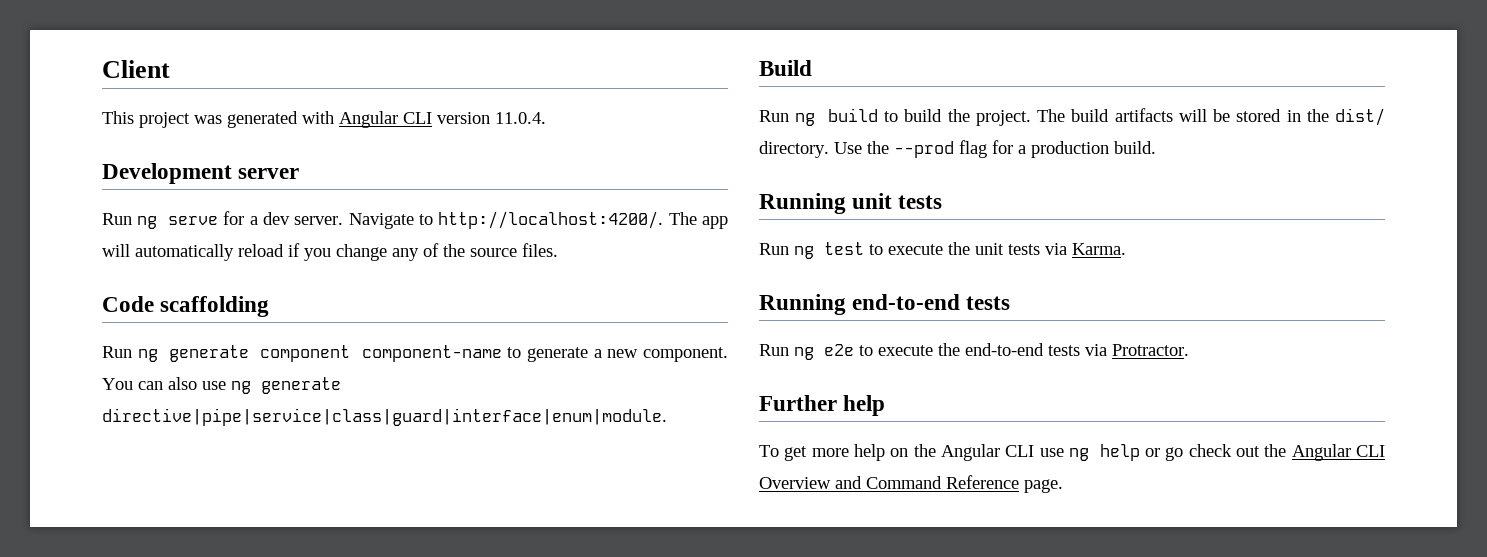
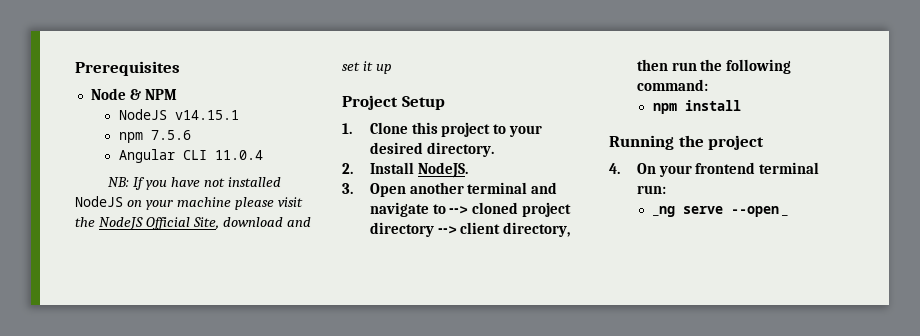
- Client
- This project was generated with Angular CLI version 11.0.4.
- Development server
- Run ng serve for a dev server. Navigate to http://localhost:4200/. The app will automatically reload if you change any of the source files.
- Code scaffolding
- Run ng generate component component-name to generate a new component. You can also use ng generate directive|pipe|service|class|guard|interface|enum|module.
- Build
- Run ng build to build the project. The build artifacts will be stored in the dist/ directory. Use the --prod flag for a production build.
- Running unit tests
- Run ng test to execute the unit tests via Karma.
- Running end-to-end tests
- Run ng e2e to execute the end-to-end tests via Protractor.
- Further help
- To get more help on the Angular CLI use ng help or go check out the Angular CLI Overview and Command Reference page.
+ Prerequisites
+ Node & NPM
+ NodeJS v14.15.1
+ npm 7.5.6
+ Angular CLI 11.0.4
+ NB: If you have not installed NodeJS on your machine please visit the NodeJS Official Site, download and set it up
+ Project Setup
+ 1. Clone this project to your desired directory.
+ 2. Install NodeJS.
+ 3. Open another terminal and navigate to --> cloned project directory --> client directory, then run the following command:
+ npm install
+ Running the project
+ 4. On your frontend terminal run:
+ _ng serve --open _

